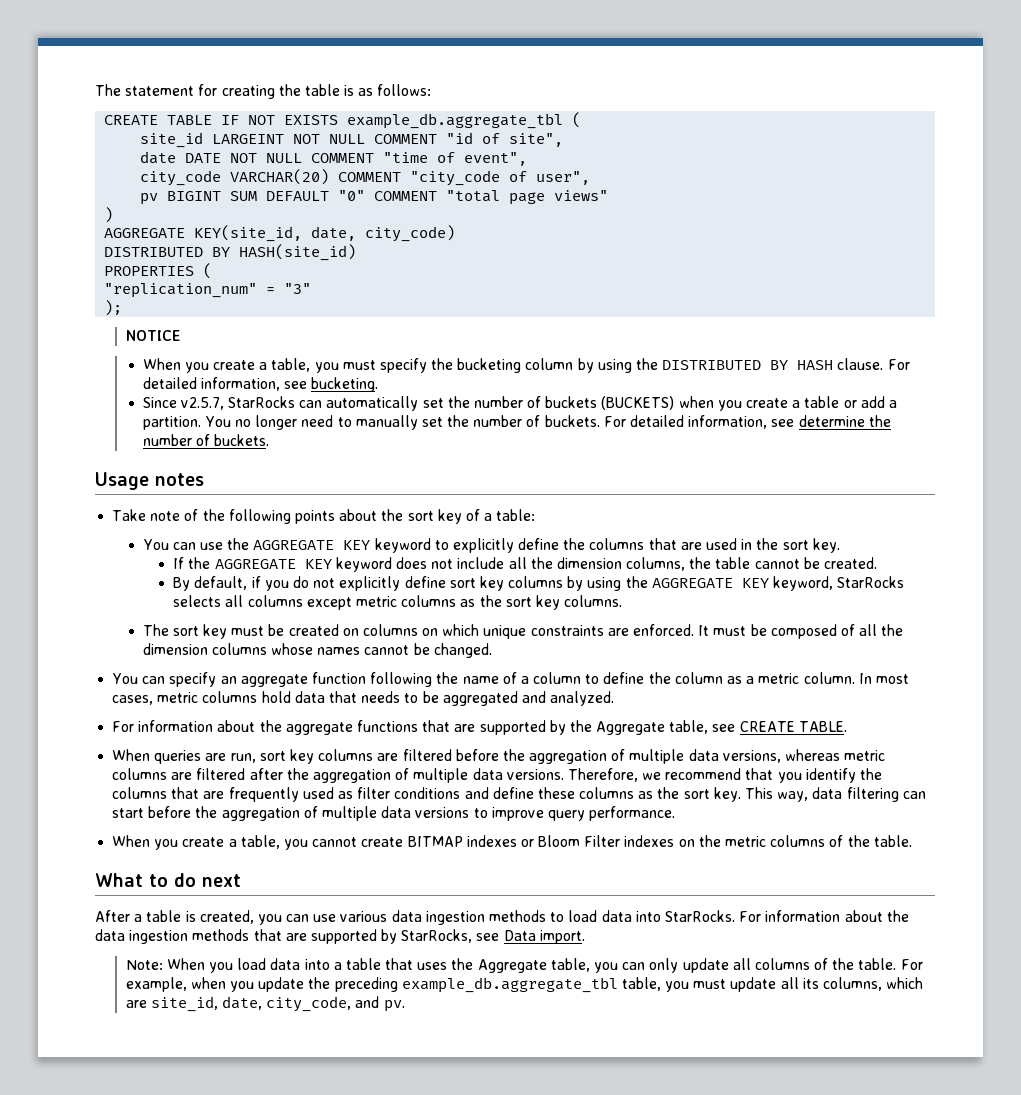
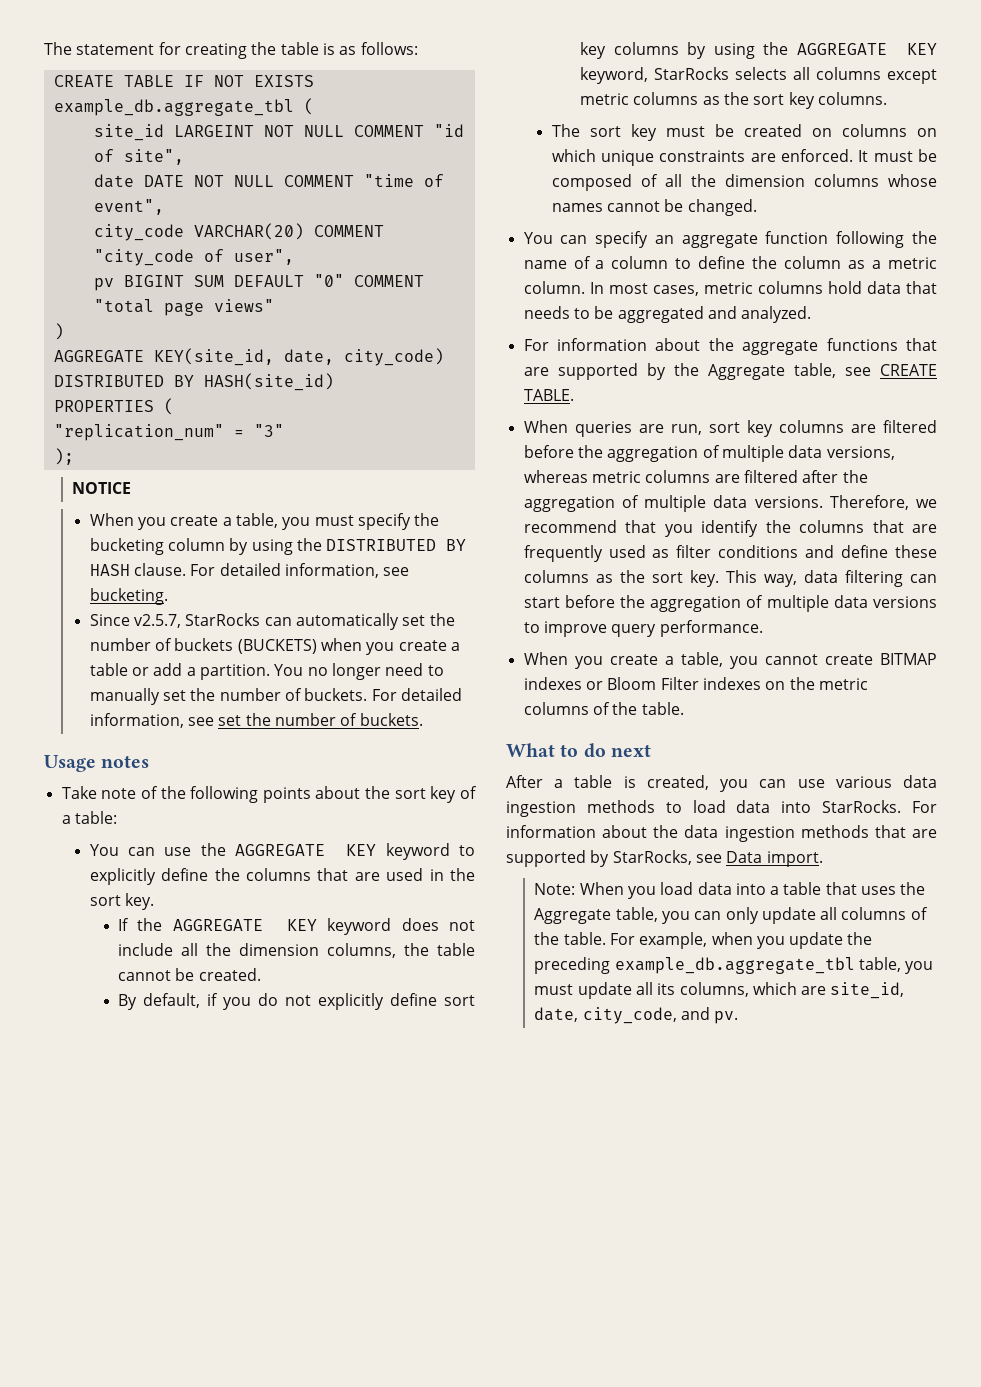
- For detailed information, see determine the number of buckets.
+ For detailed information, see set the number of buckets.

